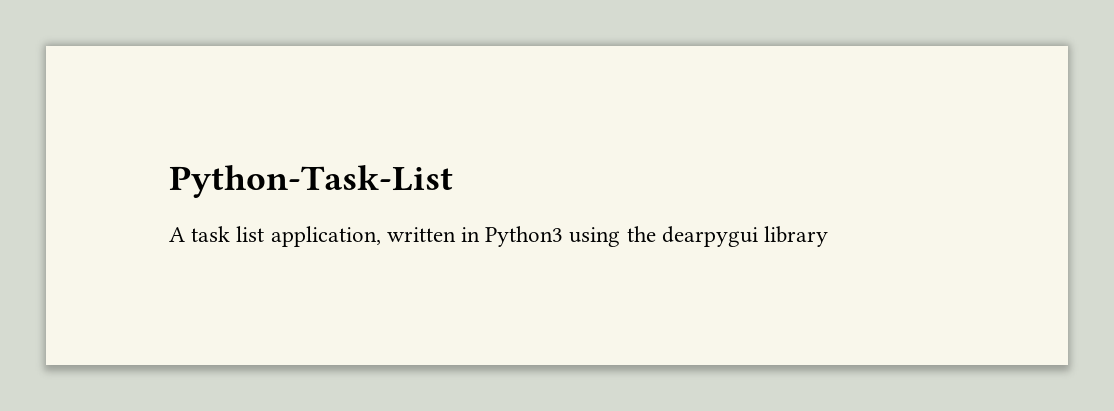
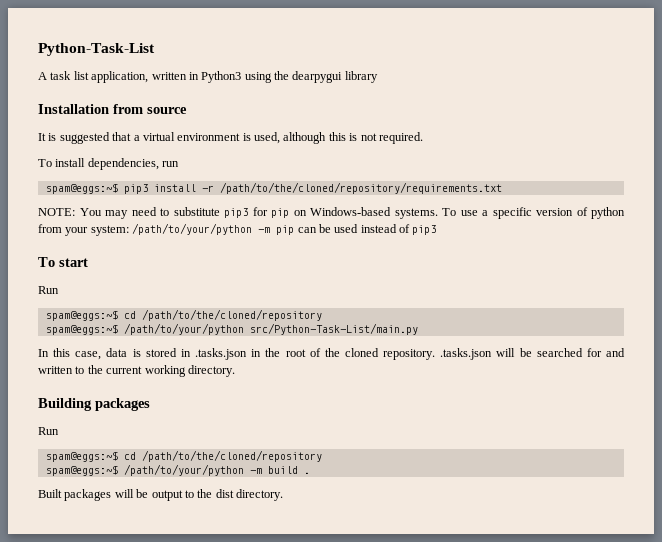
+ Installation from source
+ It is suggested that a virtual environment is used, although this is not required.
+ To install dependencies, run
+ spam@eggs:~$ pip3 install -r /path/to/the/cloned/repository/requirements.txt
+ NOTE: You may need to substitute pip3 for pip on Windows-based systems. To use a specific version of python from your system: /path/to/your/python -m pip can be used instead of pip3
+ To start
+ Run
+ spam@eggs:~$ cd /path/to/the/cloned/repository
+ spam@eggs:~$ /path/to/your/python src/Python-Task-List/main.py
+ In this case, data is stored in .tasks.json in the root of the cloned repository. .tasks.json will be searched for and written to the current working directory.
+ Building packages
+ Run
+ spam@eggs:~$ cd /path/to/the/cloned/repository
+ spam@eggs:~$ /path/to/your/python -m build .
+ Built packages will be output to the dist directory.

